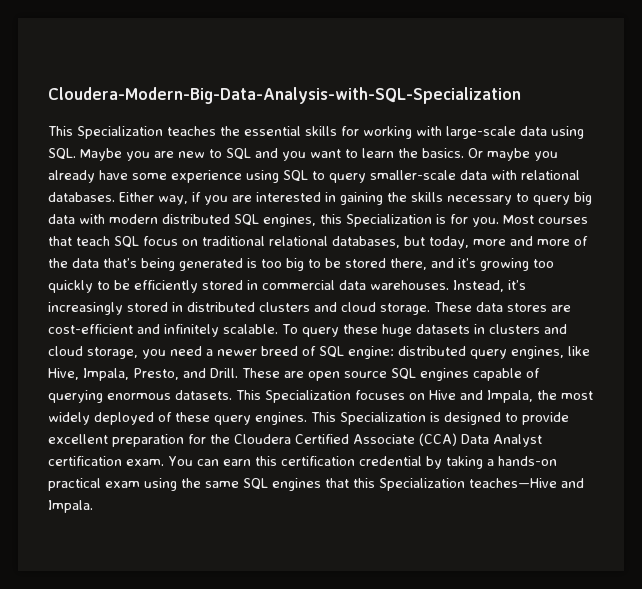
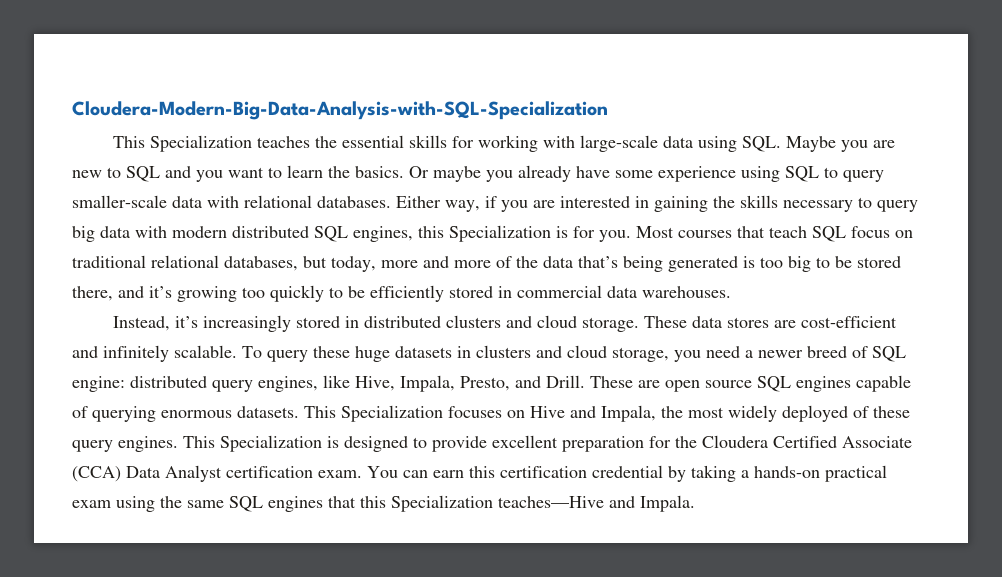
- Most courses that teach SQL focus on traditional relational databases, but today, more and more of the data that’s being generated is too big to be stored there, and it’s growing too quickly to be efficiently stored in commercial data warehouses. Instead, it’s increasingly stored in distributed clusters and cloud storage.
+ Most courses that teach SQL focus on traditional relational databases, but today, more and more of the data that’s being generated is too big to be stored there, and it’s growing too quickly to be efficiently stored in commercial data warehouses.
+ Instead, it’s increasingly stored in distributed clusters and cloud storage.

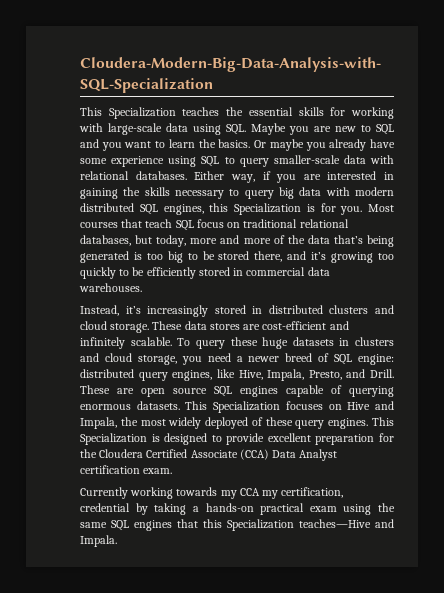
- This Specialization is designed to provide excellent preparation for the Cloudera Certified Associate (CCA) Data Analyst certification exam. You can earn this certification credential by taking a hands-on practical exam using the same SQL engines that this Specialization teaches—Hive and Impala.
+ This Specialization is designed to provide excellent preparation for the Cloudera Certified Associate (CCA) Data Analyst certification exam.
+ Currently working towards my CCA my certification, credential by taking a hands-on practical exam using the same SQL engines that this Specialization teaches—Hive and Impala.

